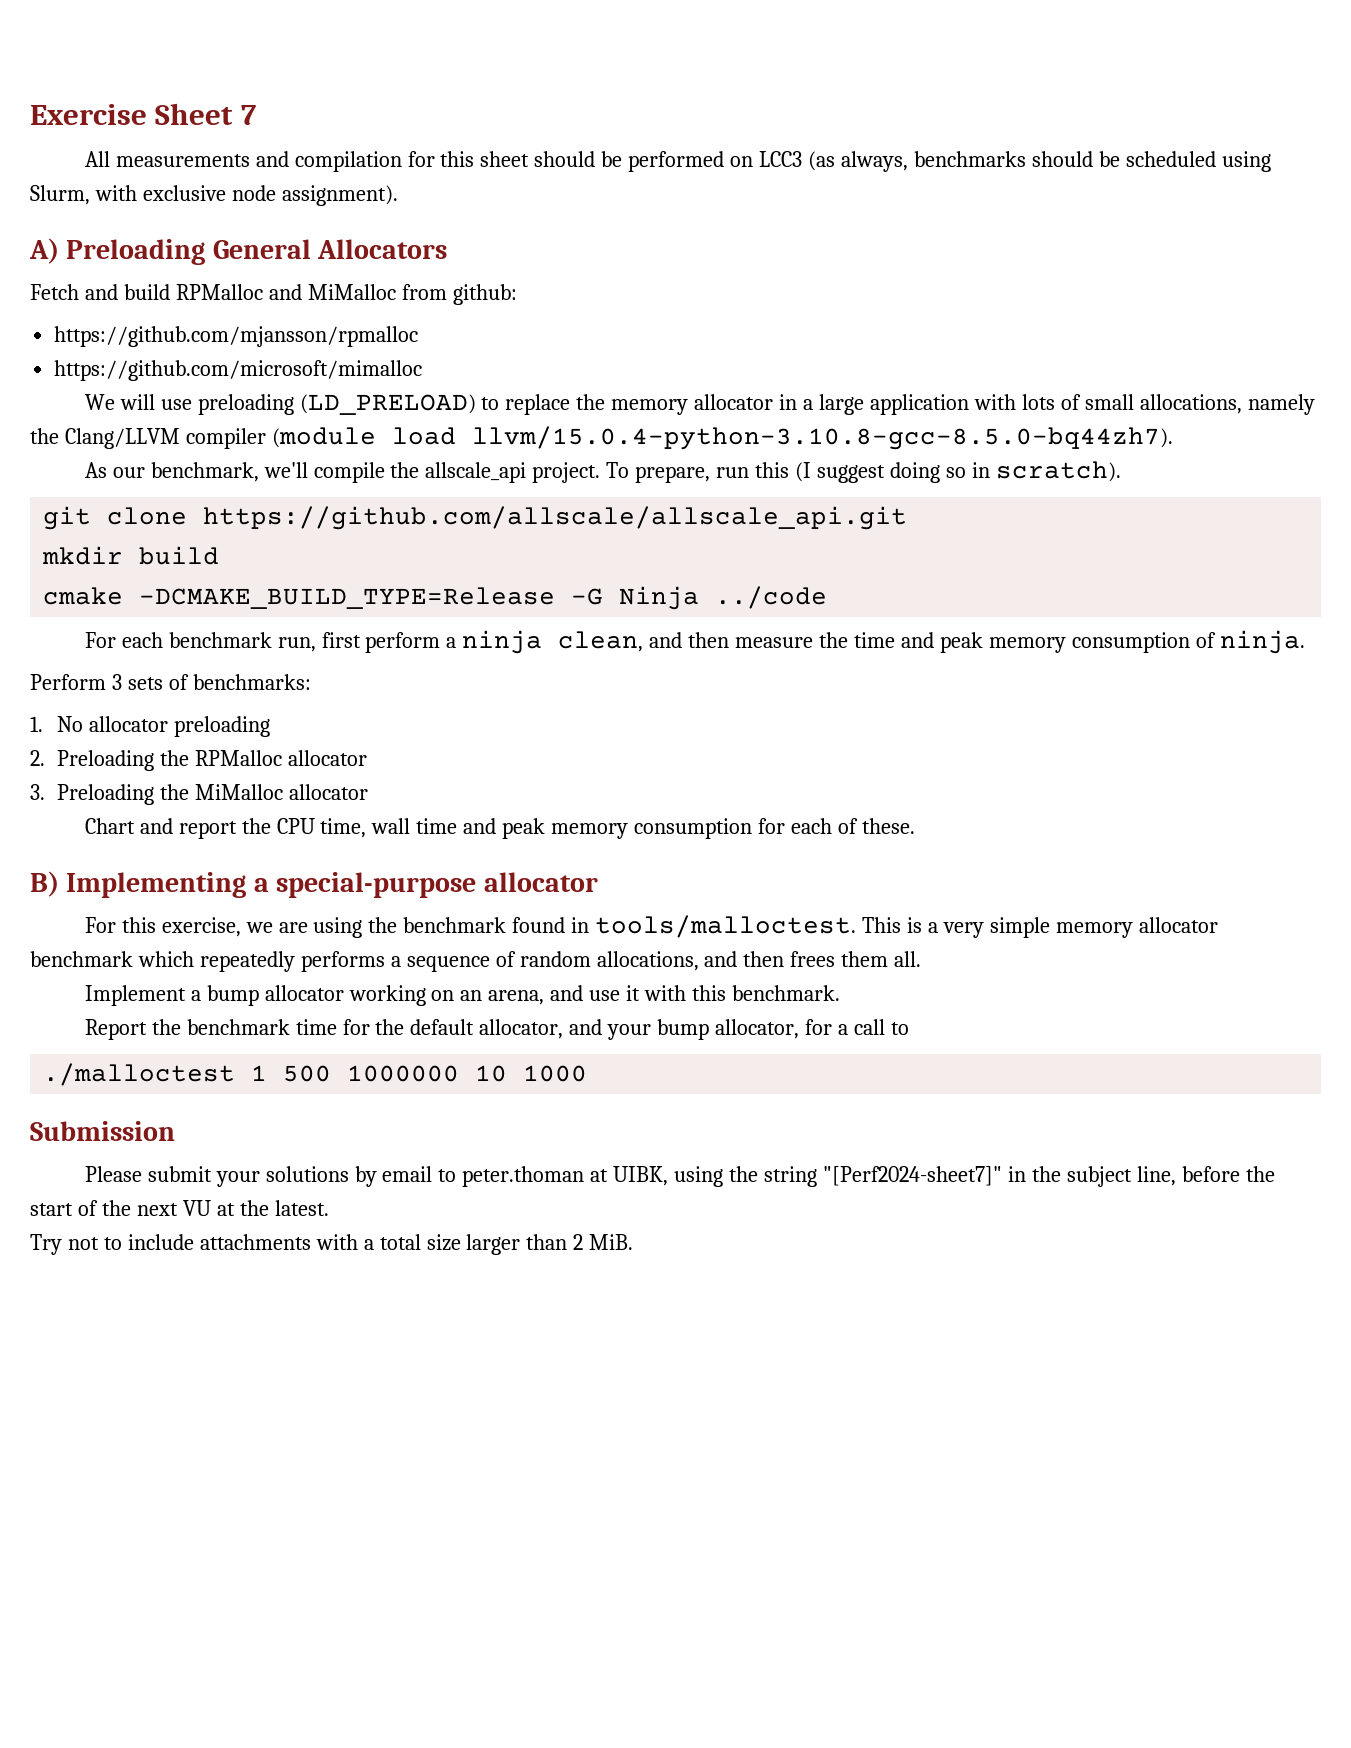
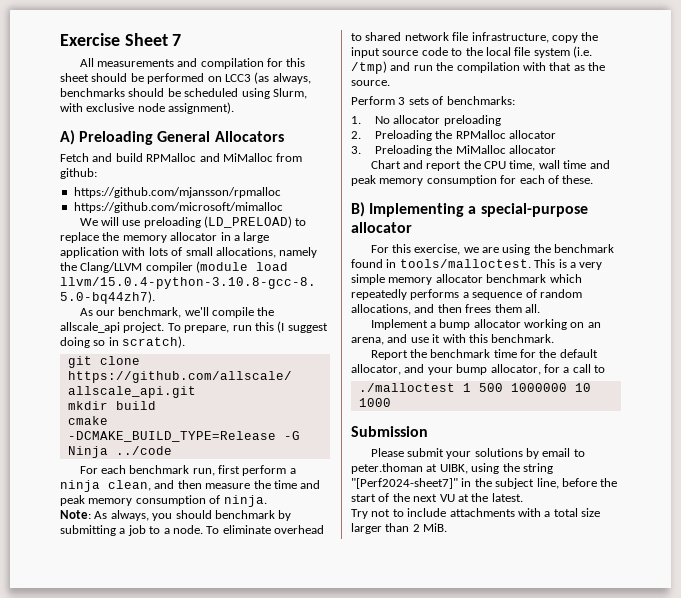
+ Note: As always, you should benchmark by submitting a job to a node. To eliminate overhead to shared network file infrastructure, copy the input source code to the local file system (i.e. /tmp) and run the compilation with that as the source.

